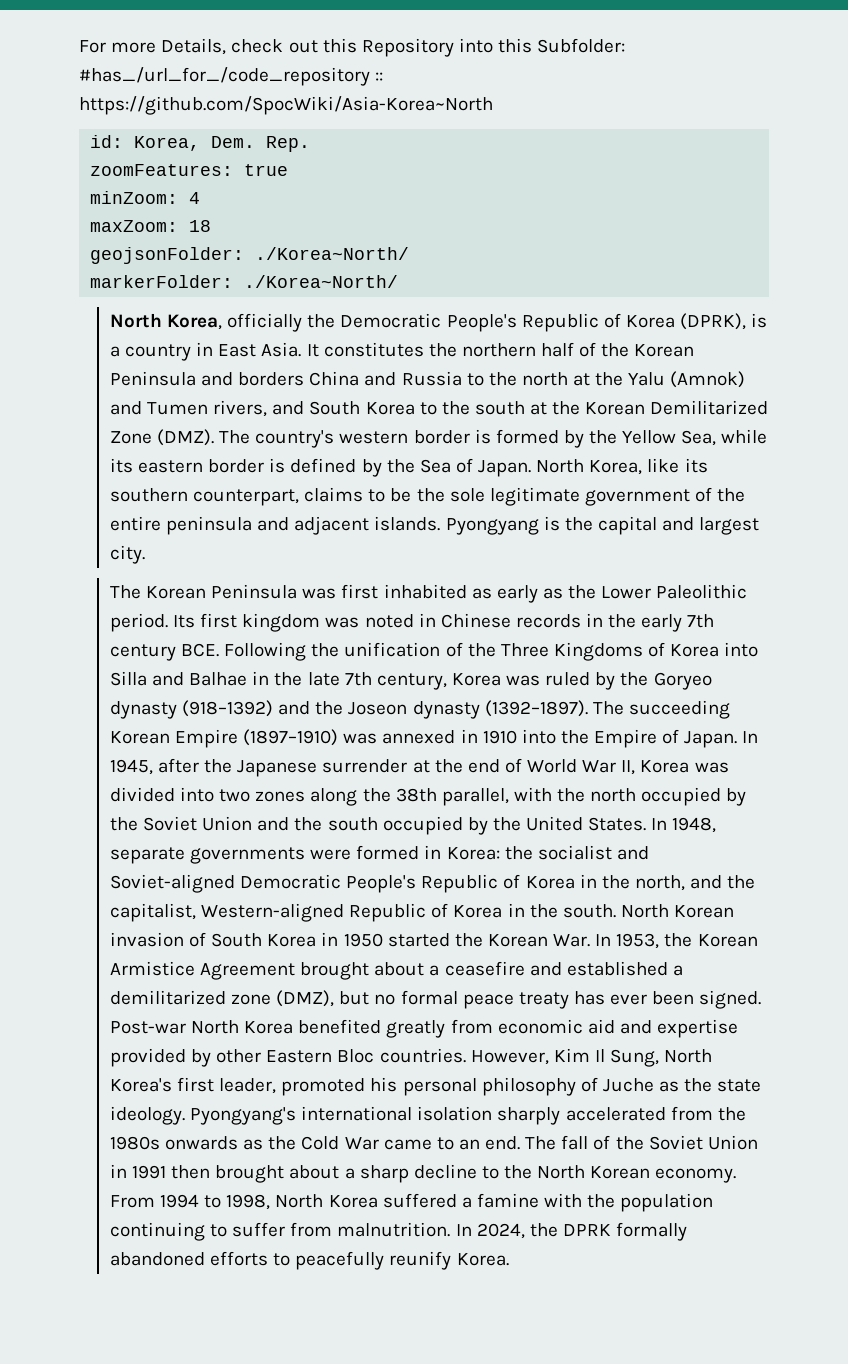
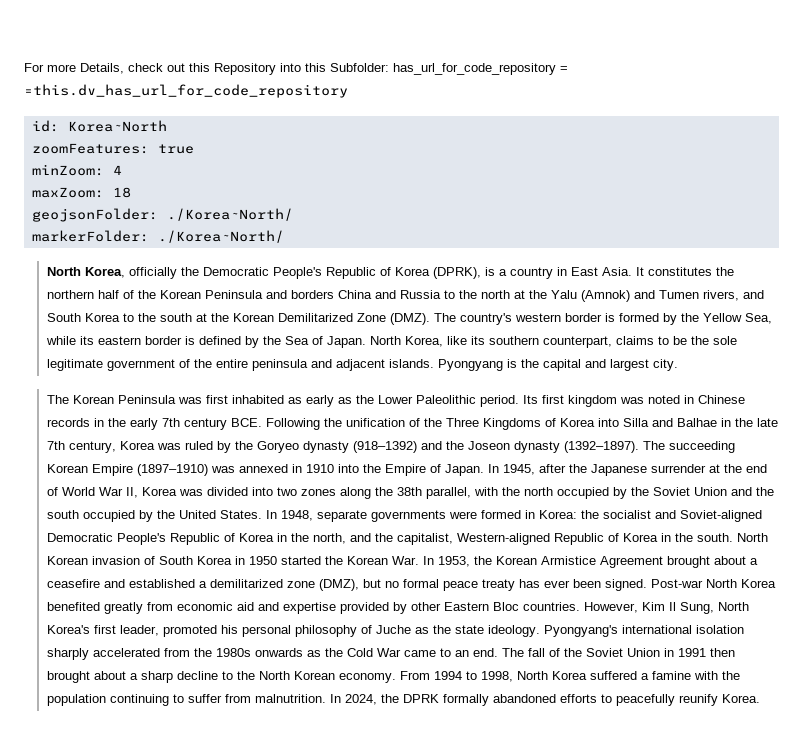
- For more Details, check out this Repository into this Subfolder: #has_/url_for_/code_repository :: https://github.com/SpocWiki/Asia-Korea~North
- id: Korea, Dem. Rep.
+ For more Details, check out this Repository into this Subfolder: has_url_for_code_repository = =this.dv_has_url_for_code_repository
+ id: Korea~North

